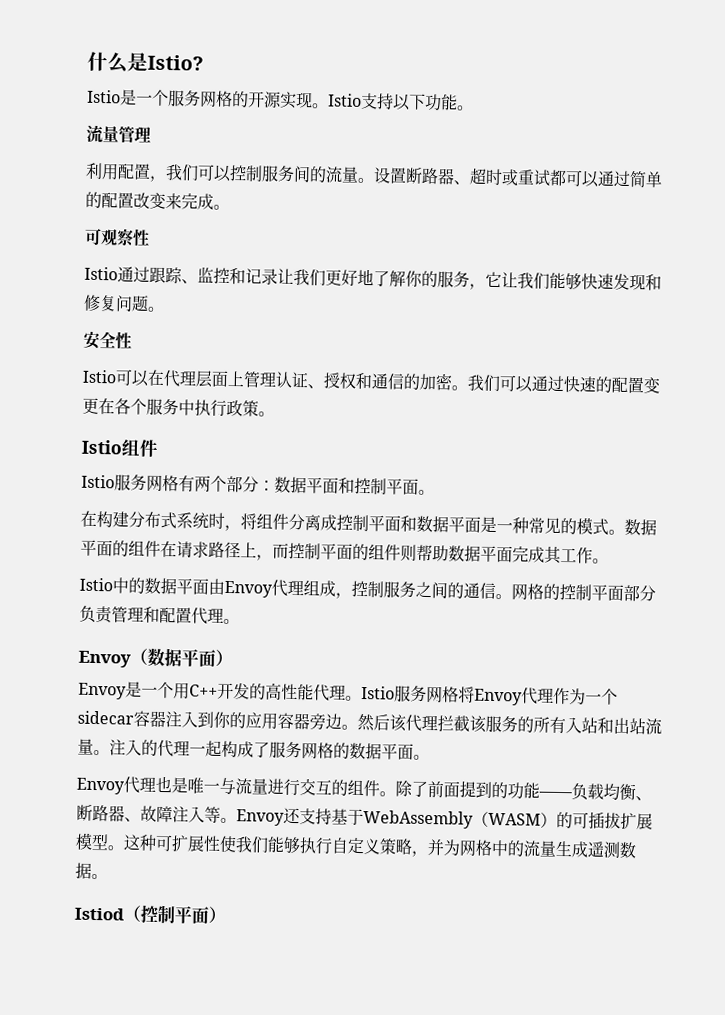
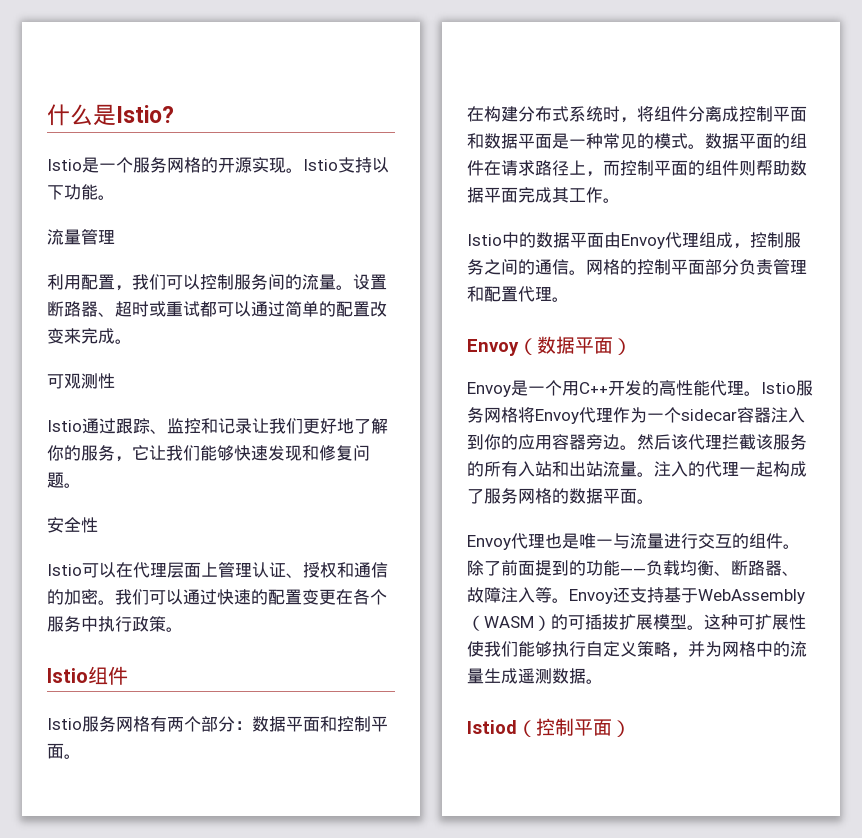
- 可观察性
+ 可观测性

